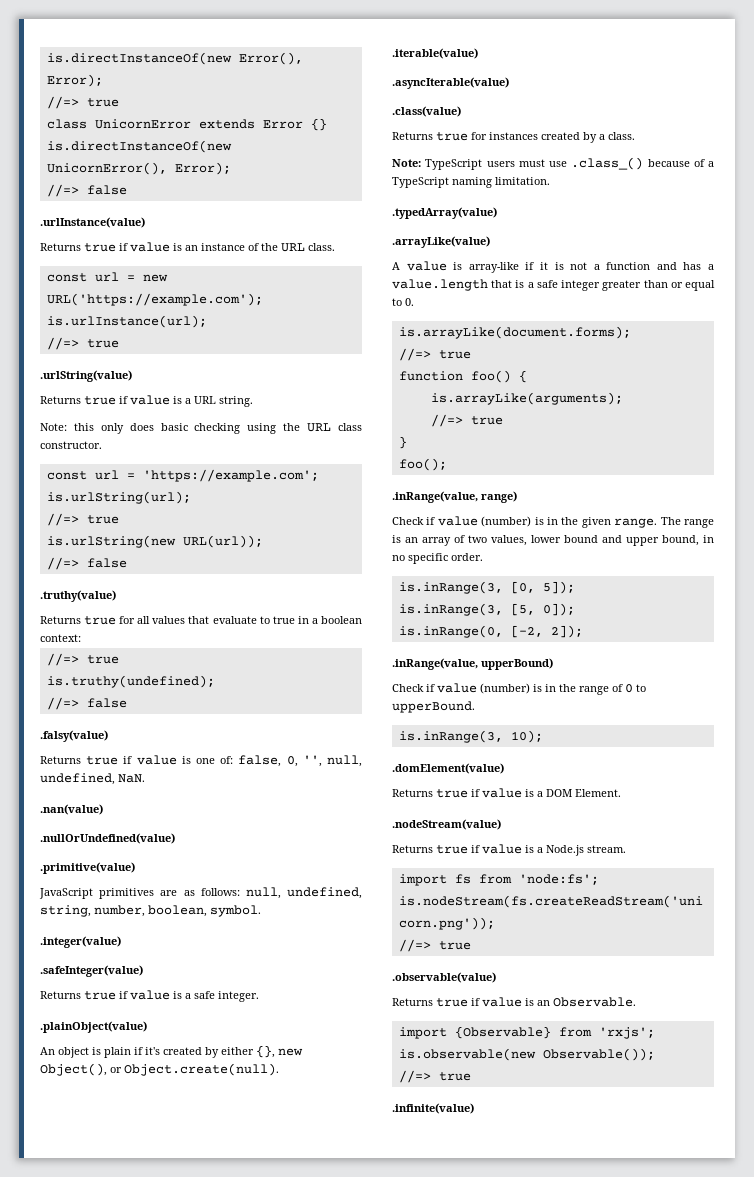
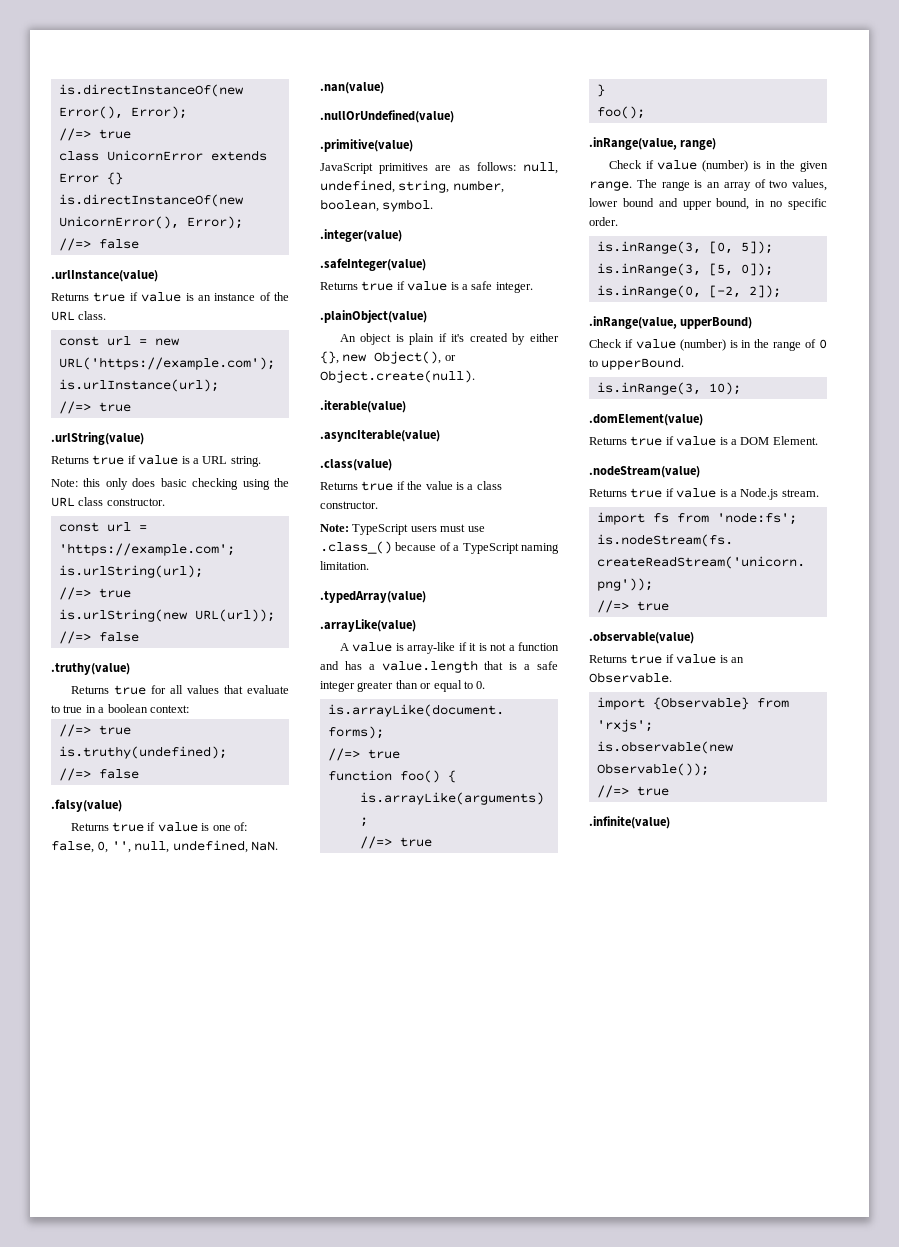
- Returns true for instances created by a class.
+ Returns true if the value is a class constructor.

